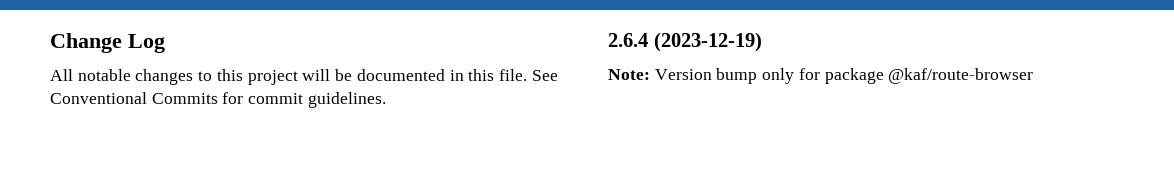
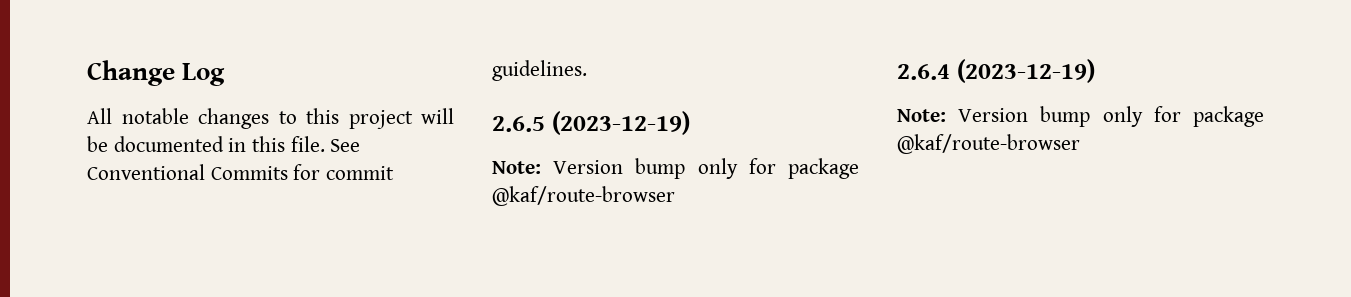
+ 2.6.5 (2023-12-19)
+ Note: Version bump only for package @kaf/route-browser

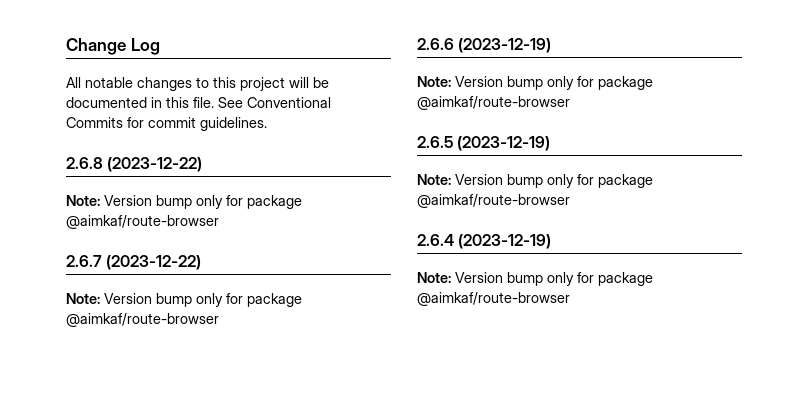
+ 2.6.8 (2023-12-22)
+ Note: Version bump only for package @aimkaf/route-browser
+ 2.6.7 (2023-12-22)
+ Note: Version bump only for package @aimkaf/route-browser
+ 2.6.6 (2023-12-19)
+ Note: Version bump only for package @aimkaf/route-browser
  2.6.5 (2023-12-19)
- Note: Version bump only for package @kaf/route-browser
+ Note: Version bump only for package @aimkaf/route-browser
  2.6.4 (2023-12-19)
- Note: Version bump only for package @kaf/route-browser
+ Note: Version bump only for package @aimkaf/route-browser

